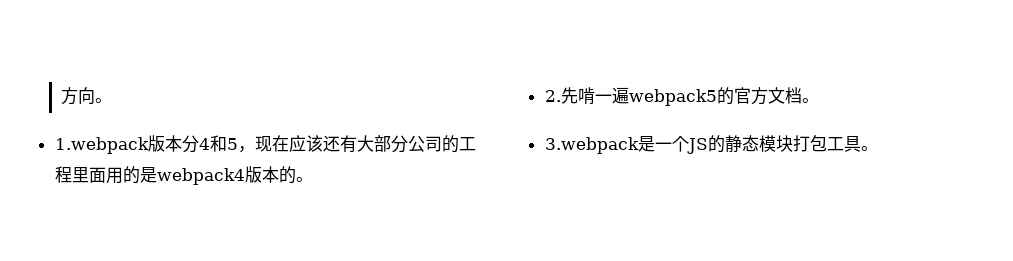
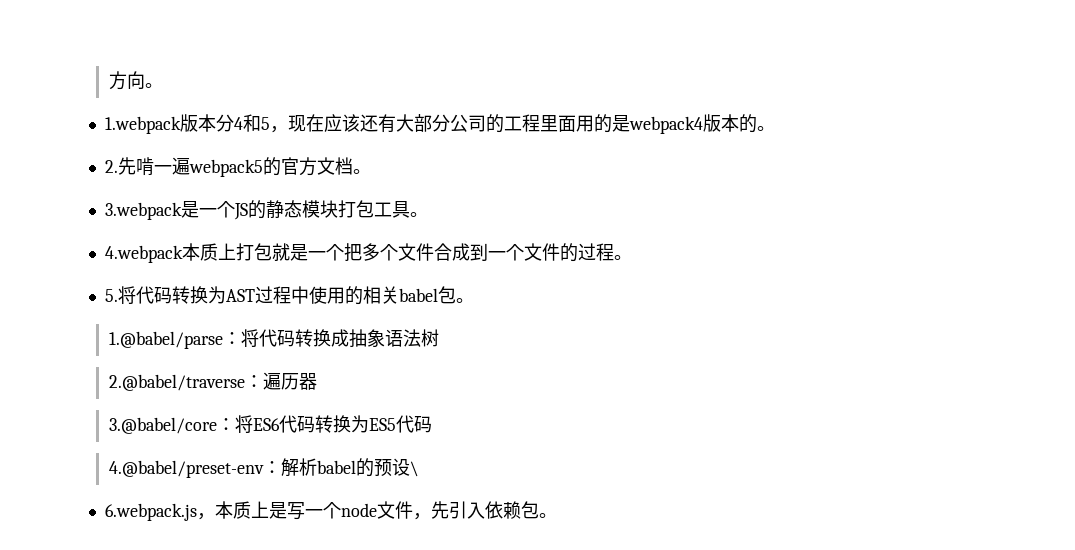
+ 4.webpack本质上打包就是一个把多个文件合成到一个文件的过程。
+ 5.将代码转换为AST过程中使用的相关babel包。
+ 1.@babel/parse：将代码转换成抽象语法树
+ 2.@babel/traverse：遍历器
+ 3.@babel/core：将ES6代码转换为ES5代码
+ 4.@babel/preset-env：解析babel的预设\
+ 6.webpack.js，本质上是写一个node文件，先引入依赖包。

